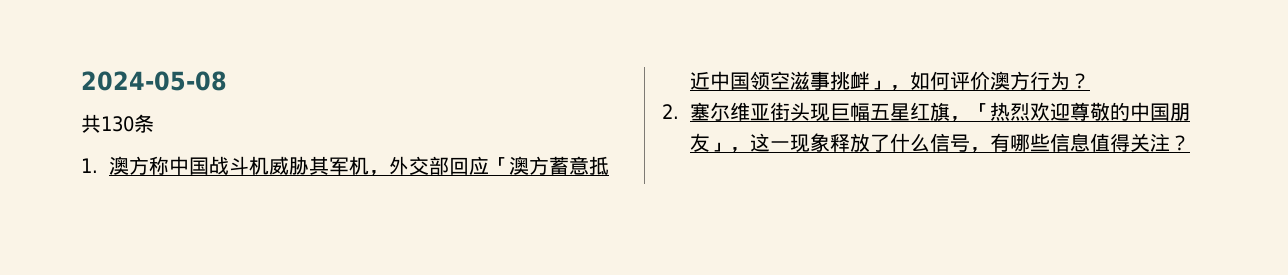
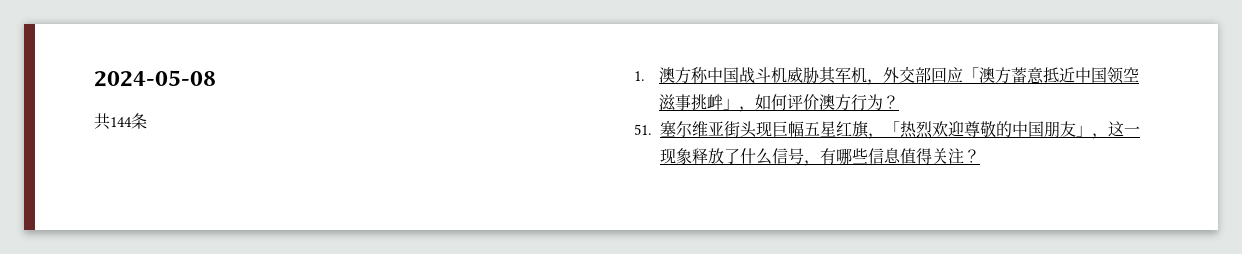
- 共130条
+ 共144条
- 2.塞尔维亚街头现巨幅五星红旗，「热烈欢迎尊敬的中国朋友」，这一现象释放了什么信号，有哪些信息值得关注？
+ 51.塞尔维亚街头现巨幅五星红旗，「热烈欢迎尊敬的中国朋友」，这一现象释放了什么信号，有哪些信息值得关注？

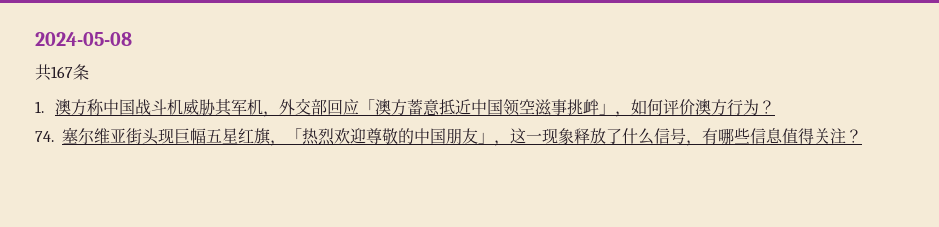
- 共144条
+ 共167条
- 51.塞尔维亚街头现巨幅五星红旗，「热烈欢迎尊敬的中国朋友」，这一现象释放了什么信号，有哪些信息值得关注？
+ 74.塞尔维亚街头现巨幅五星红旗，「热烈欢迎尊敬的中国朋友」，这一现象释放了什么信号，有哪些信息值得关注？

